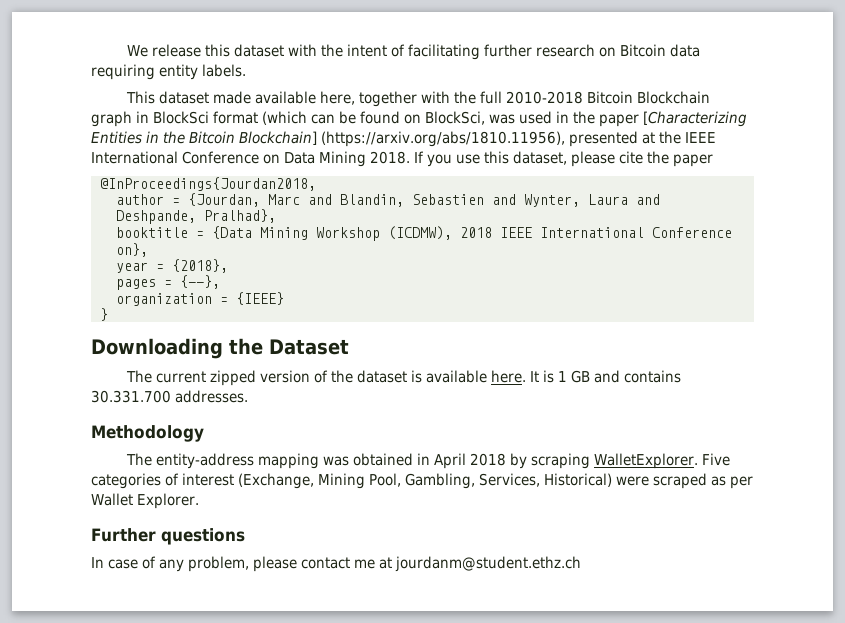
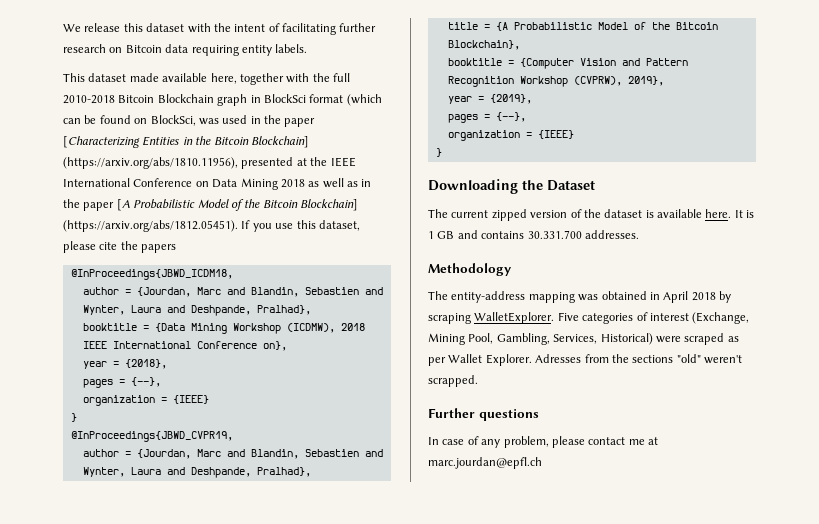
- This dataset made available here, together with the full 2010-2018 Bitcoin Blockchain graph in BlockSci format (which can be found on BlockSci, was used in the paper [Characterizing Entities in the Bitcoin Blockchain] (https://arxiv.org/abs/1810.11956), presented at the IEEE International Conference on Data Mining 2018. If you use this dataset, please cite the paper
- @InProceedings{Jourdan2018,
+ This dataset made available here, together with the full 2010-2018 Bitcoin Blockchain graph in BlockSci format (which can be found on BlockSci, was used in the paper [Characterizing Entities in the Bitcoin Blockchain] (https://arxiv.org/abs/1810.11956), presented at the IEEE International Conference on Data Mining 2018 as well as in the paper [A Probabilistic Model of the Bitcoin Blockchain] (https://arxiv.org/abs/1812.05451). If you use this dataset, please cite the papers
+ @InProceedings{JBWD_ICDM18,
+ @InProceedings{JBWD_CVPR19,
+ author = {Jourdan, Marc and Blandin, Sebastien and Wynter, Laura and Deshpande, Pralhad},
+ title = {A Probabilistic Model of the Bitcoin Blockchain},
+ booktitle = {Computer Vision and Pattern Recognition Workshop (CVPRW), 2019},
+ year = {2019},
+ pages = {--},
+ organization = {IEEE}
+ }
+ Adresses from the sections "old" weren't scrapped.
- In case of any problem, please contact me at jourdanm@student.ethz.ch
+ In case of any problem, please contact me at marc.jourdan@epfl.ch

